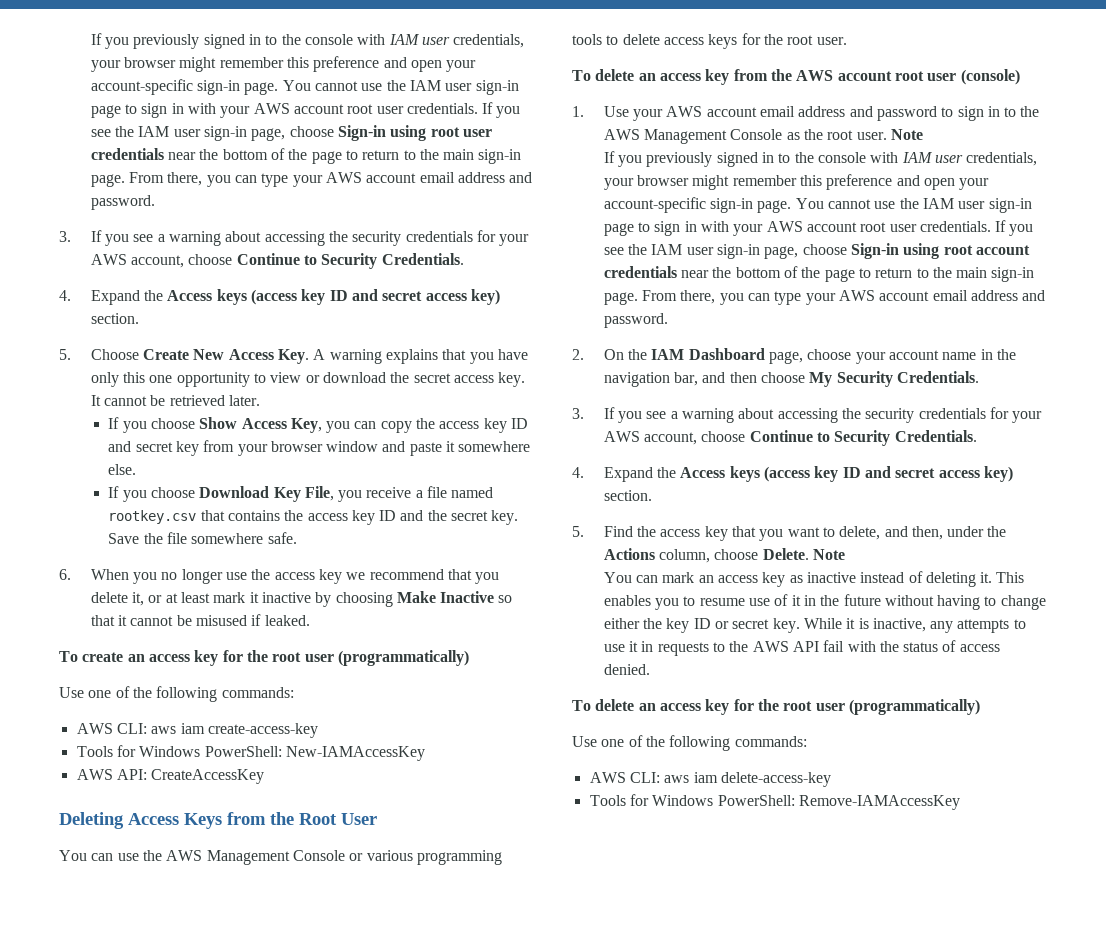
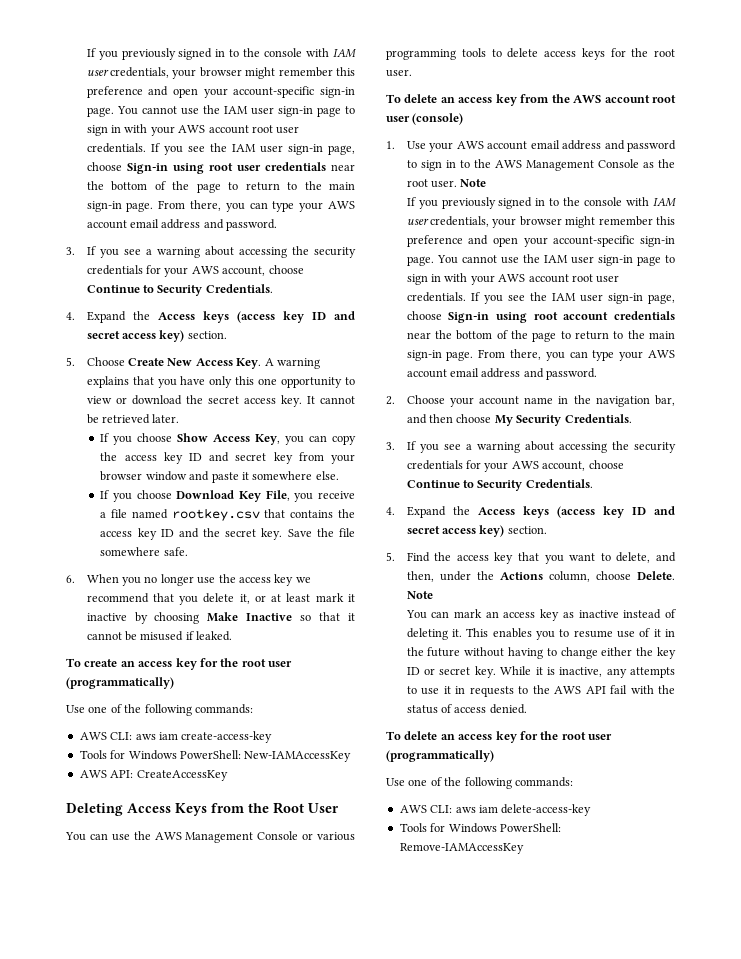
- 2. On the IAM Dashboard page, choose your account name in the navigation bar, and then choose My Security Credentials.
+ 2. Choose your account name in the navigation bar, and then choose My Security Credentials.

